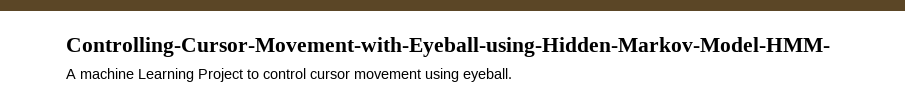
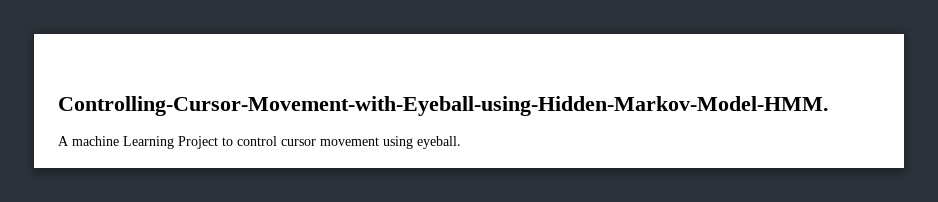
- Controlling-Cursor-Movement-with-Eyeball-using-Hidden-Markov-Model-HMM-
+ Controlling-Cursor-Movement-with-Eyeball-using-Hidden-Markov-Model-HMM.

